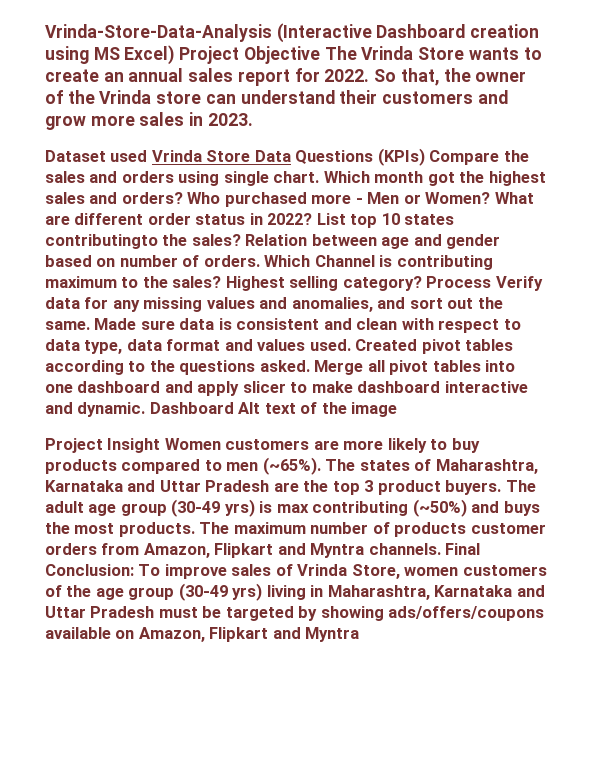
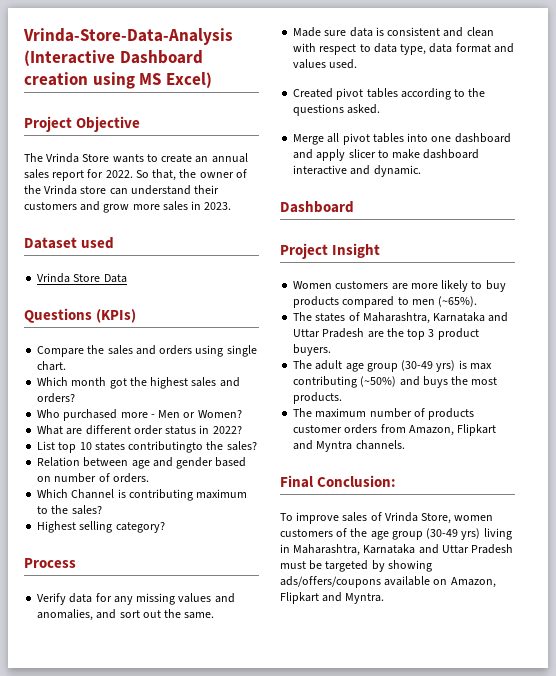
- Vrinda-Store-Data-Analysis (Interactive Dashboard creation using MS Excel) Project Objective The Vrinda Store wants to create an annual sales report for 2022.
+ Vrinda-Store-Data-Analysis (Interactive Dashboard creation using MS Excel)
+ Project Objective
+ The Vrinda Store wants to create an annual sales report for 2022.
- Dataset used Vrinda Store Data Questions (KPIs) Compare the sales and orders using single chart. Which month got the highest sales and orders? Who purchased more - Men or Women? What are different order status in 2022? List top 10 states contributingto the sales? Relation between age and gender based on number of orders. Which Channel is contributing maximum to the sales? Highest selling category? Process Verify data for any missing values and anomalies, and sort out the same. Made sure data is consistent and clean with respect to data type, data format and values used. Created pivot tables according to the questions asked. Merge all pivot tables into one dashboard and apply slicer to make dashboard interactive and dynamic. Dashboard Alt text of the image
+ Dataset used
+ Vrinda Store Data
+ Questions (KPIs)
+ Compare the sales and orders using single chart.
+ Which month got the highest sales and orders?
+ Who purchased more - Men or Women?
+ What are different order status in 2022?
+ List top 10 states contributingto the sales?
+ Relation between age and gender based on number of orders.
+ Which Channel is contributing maximum to the sales?
+ Highest selling category?
+ Process
+ Verify data for any missing values and anomalies, and sort out the same.
+ Made sure data is consistent and clean with respect to data type, data format and values used.
+ Created pivot tables according to the questions asked.
+ Merge all pivot tables into one dashboard and apply slicer to make dashboard interactive and dynamic.
+ Dashboard
- Project Insight Women customers are more likely to buy products compared to men (~65%). The states of Maharashtra, Karnataka and Uttar Pradesh are the top 3 product buyers. The adult age group (30-49 yrs) is max contributing (~50%) and buys the most products. The maximum number of products customer orders from Amazon, Flipkart and Myntra channels. Final Conclusion: To improve sales of Vrinda Store, women customers of the age group (30-49 yrs) living in Maharashtra, Karnataka and Uttar Pradesh must be targeted by showing ads/offers/coupons available on Amazon, Flipkart and Myntra
+ Project Insight
+ Women customers are more likely to buy products compared to men (~65%).
+ The states of Maharashtra, Karnataka and Uttar Pradesh are the top 3 product buyers.
+ The adult age group (30-49 yrs) is max contributing (~50%) and buys the most products.
+ The maximum number of products customer orders from Amazon, Flipkart and Myntra channels.
+ Final Conclusion:
+ To improve sales of Vrinda Store, women customers of the age group (30-49 yrs) living in Maharashtra, Karnataka and Uttar Pradesh must be targeted by showing ads/offers/coupons available on Amazon, Flipkart and Myntra.

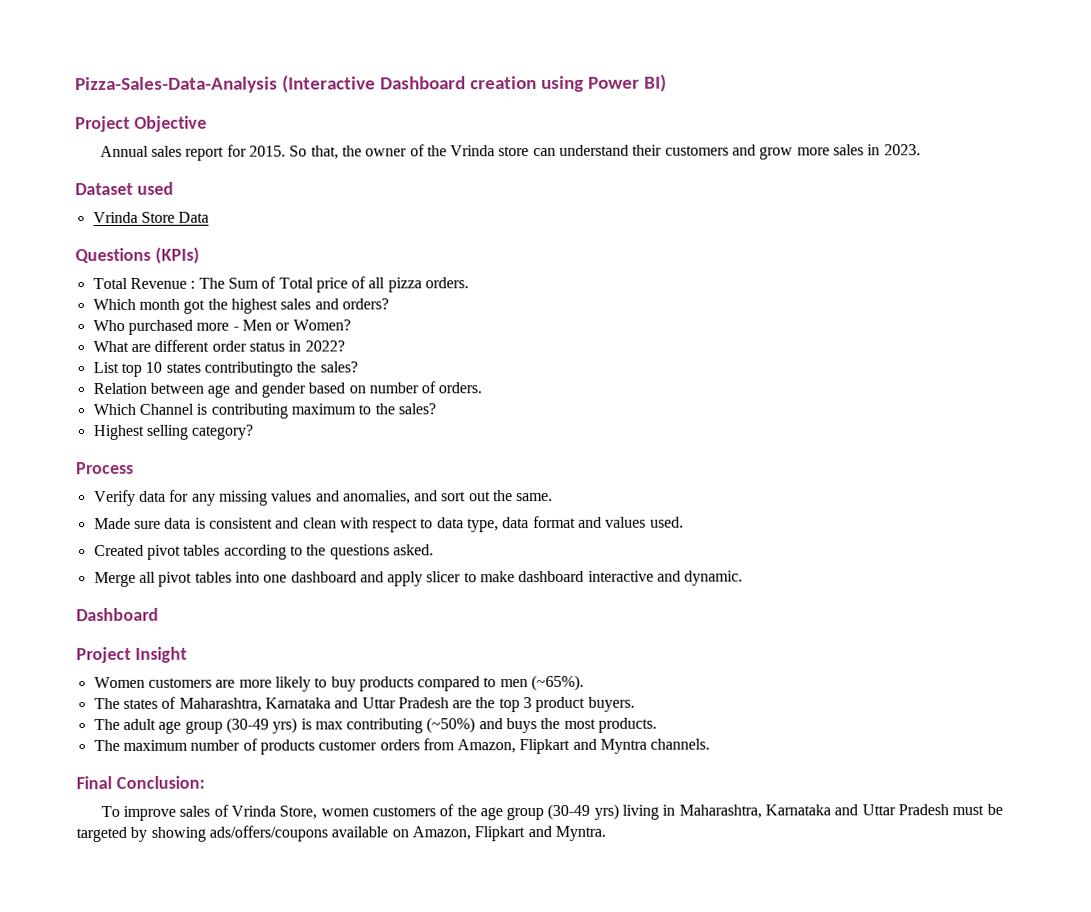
- Vrinda-Store-Data-Analysis (Interactive Dashboard creation using MS Excel)
+ Pizza-Sales-Data-Analysis (Interactive Dashboard creation using Power BI)
- The Vrinda Store wants to create an annual sales report for 2022.
+ Annual sales report for 2015.
- Compare the sales and orders using single chart.
+ Total Revenue : The Sum of Total price of all pizza orders.

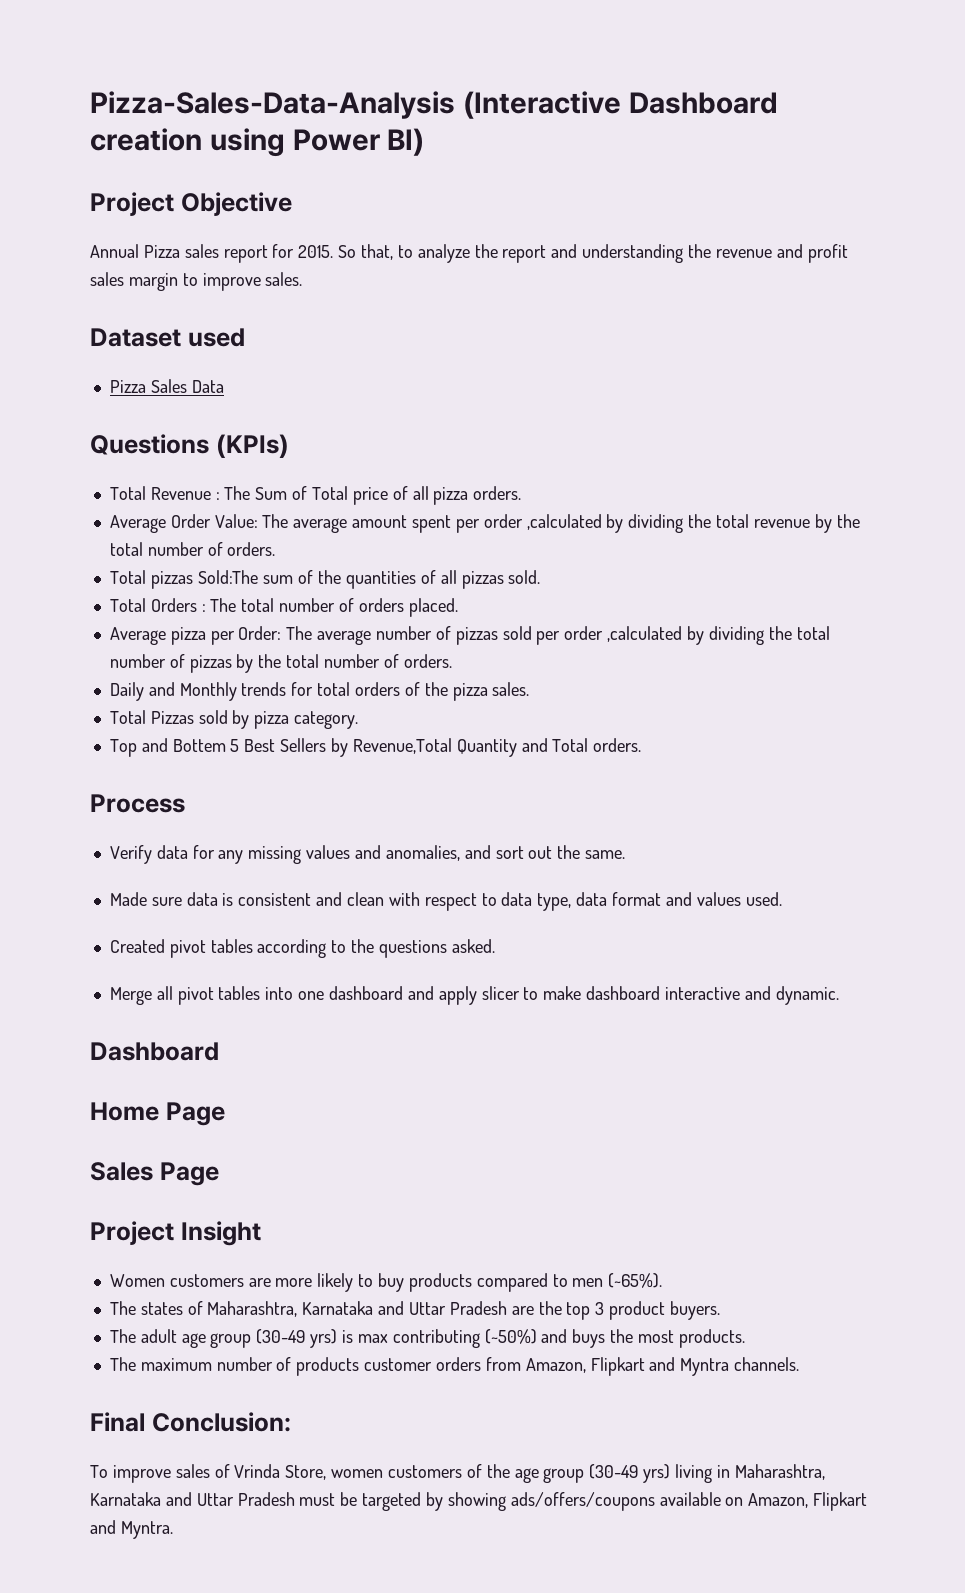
- Annual sales report for 2015.
+ Annual Pizza sales report for 2015.
- So that, the owner of the Vrinda store can understand their customers and grow more sales in 2023.
+ So that, to analyze the report and understanding the revenue and profit sales margin to improve sales.
- Vrinda Store Data
+ Pizza Sales Data
- Which month got the highest sales and orders?
- Who purchased more - Men or Women?
- What are different order status in 2022?
- List top 10 states contributingto the sales?
- Relation between age and gender based on number of orders.
- Which Channel is contributing maximum to the sales?
- Highest selling category?
+ Average Order Value: The average amount spent per order ,calculated by dividing the total revenue by the total number of orders.
+ Total pizzas Sold:The sum of the quantities of all pizzas sold.
+ Total Orders : The total number of orders placed.
+ Average pizza per Order: The average number of pizzas sold per order ,calculated by dividing the total number of pizzas by the total number of orders.
+ Daily and Monthly trends for total orders of the pizza sales.
+ Total Pizzas sold by pizza category.
+ Top and Bottem 5 Best Sellers by Revenue,Total Quantity and Total orders.
+ Home Page
+ Sales Page

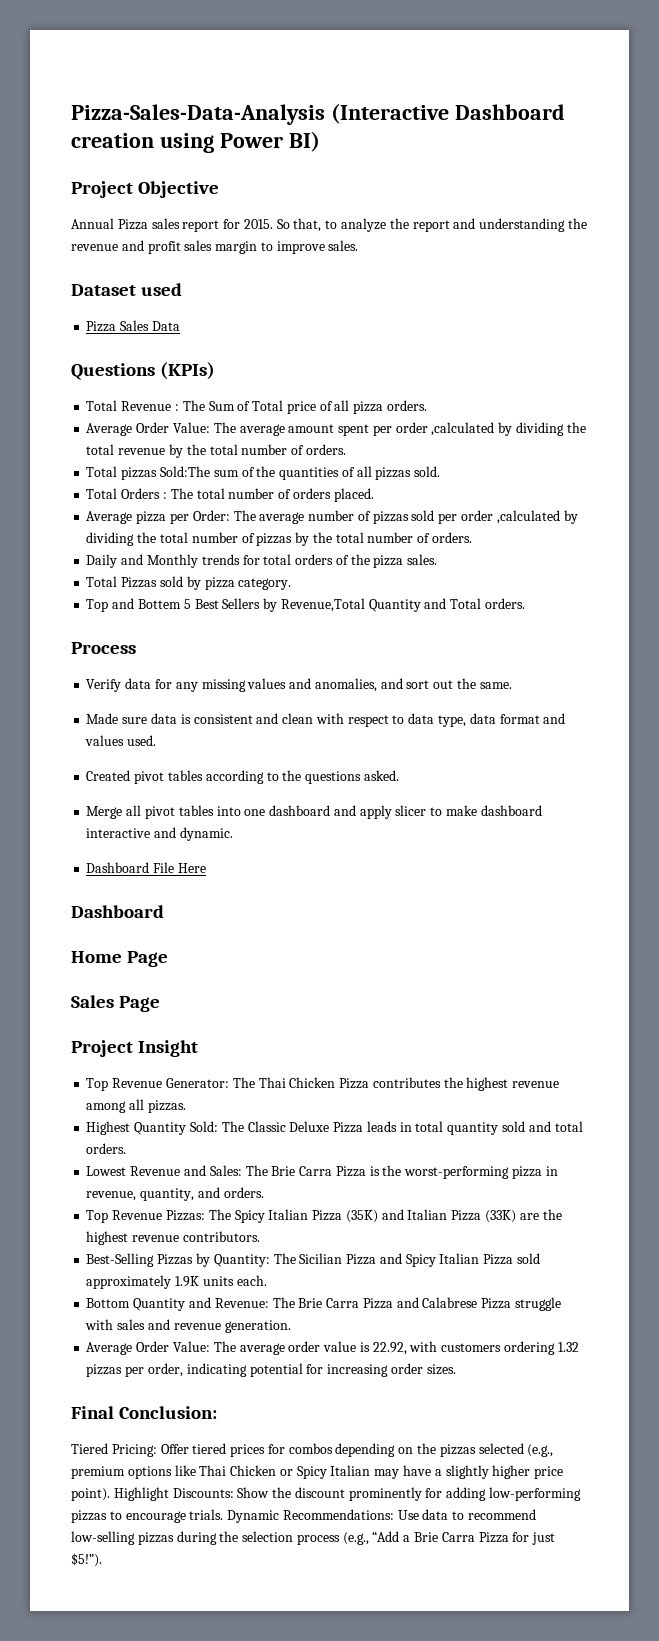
+ Dashboard File Here
- Women customers are more likely to buy products compared to men (~65%).
- The states of Maharashtra, Karnataka and Uttar Pradesh are the top 3 product buyers.
- The adult age group (30-49 yrs) is max contributing (~50%) and buys the most products.
- The maximum number of products customer orders from Amazon, Flipkart and Myntra channels.
+ Top Revenue Generator: The Thai Chicken Pizza contributes the highest revenue among all pizzas.
+ Highest Quantity Sold: The Classic Deluxe Pizza leads in total quantity sold and total orders.
+ Lowest Revenue and Sales: The Brie Carra Pizza is the worst-performing pizza in revenue, quantity, and orders.
+ Top Revenue Pizzas: The Spicy Italian Pizza (35K) and Italian Pizza (33K) are the highest revenue contributors.
+ Best-Selling Pizzas by Quantity: The Sicilian Pizza and Spicy Italian Pizza sold approximately 1.9K units each.
+ Bottom Quantity and Revenue: The Brie Carra Pizza and Calabrese Pizza struggle with sales and revenue generation.
+ Average Order Value: The average order value is 22.92, with customers ordering 1.32 pizzas per order, indicating potential for increasing order sizes.
  Final Conclusion:
- To improve sales of Vrinda Store, women customers of the age group (30-49 yrs) living in Maharashtra, Karnataka and Uttar Pradesh must be targeted by showing ads/offers/coupons available on Amazon, Flipkart and Myntra.
+ Tiered Pricing: Offer tiered prices for combos depending on the pizzas selected (e.g., premium options like Thai Chicken or Spicy Italian may have a slightly higher price point). Highlight Discounts: Show the discount prominently for adding low-performing pizzas to encourage trials. Dynamic Recommendations: Use data to recommend low-selling pizzas during the selection process (e.g., “Add a Brie Carra Pizza for just $5!”).

